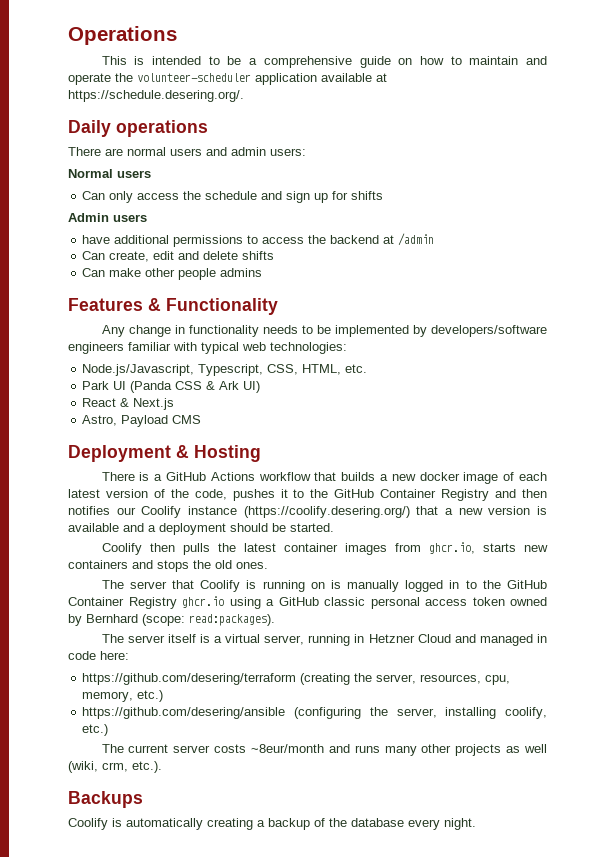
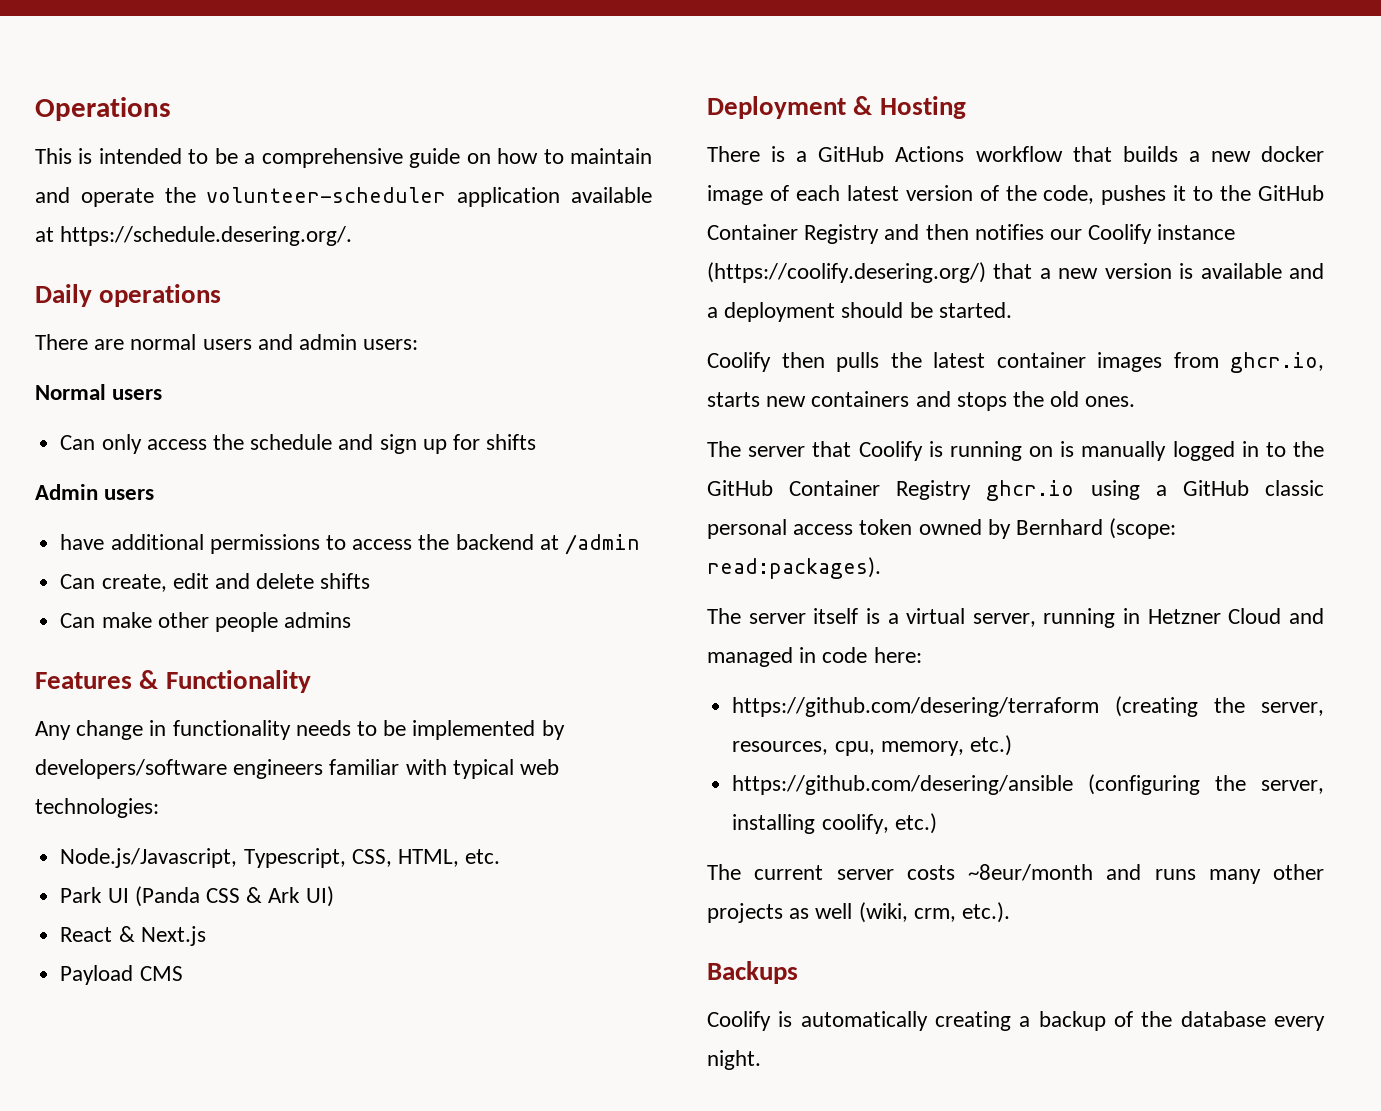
- Astro, Payload CMS
+ Payload CMS

